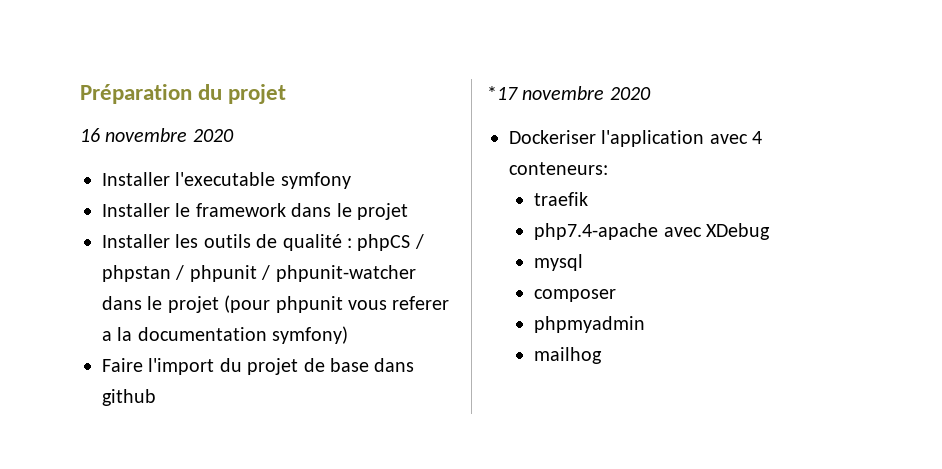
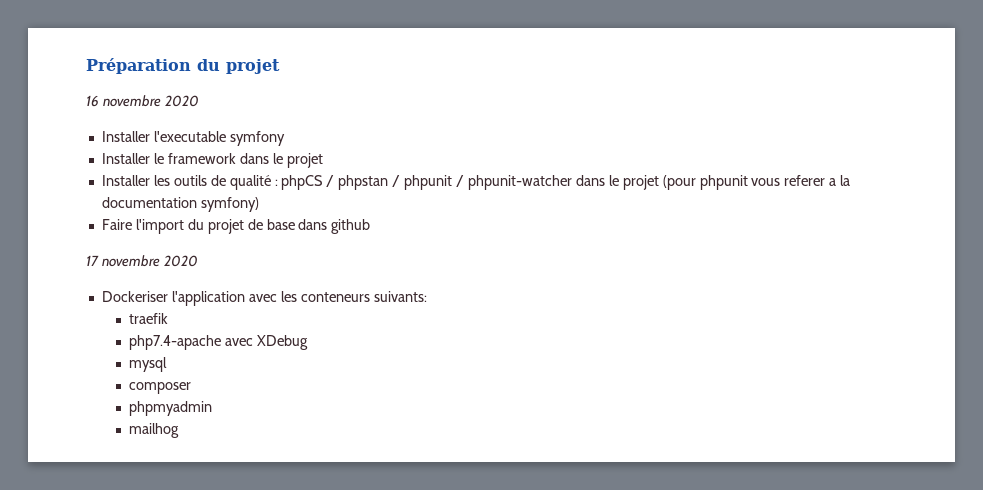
- *17 novembre 2020
+ 17 novembre 2020
- Dockeriser l'application avec 4 conteneurs:
+ Dockeriser l'application avec les conteneurs suivants:

